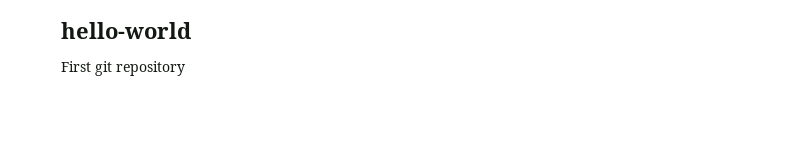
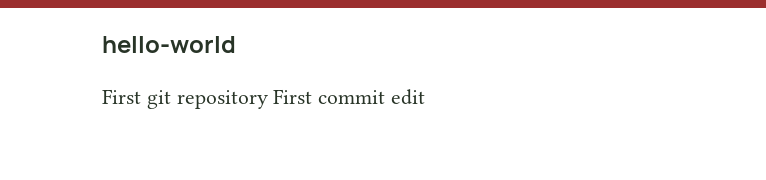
- First git repository
+ First git repository First commit edit

